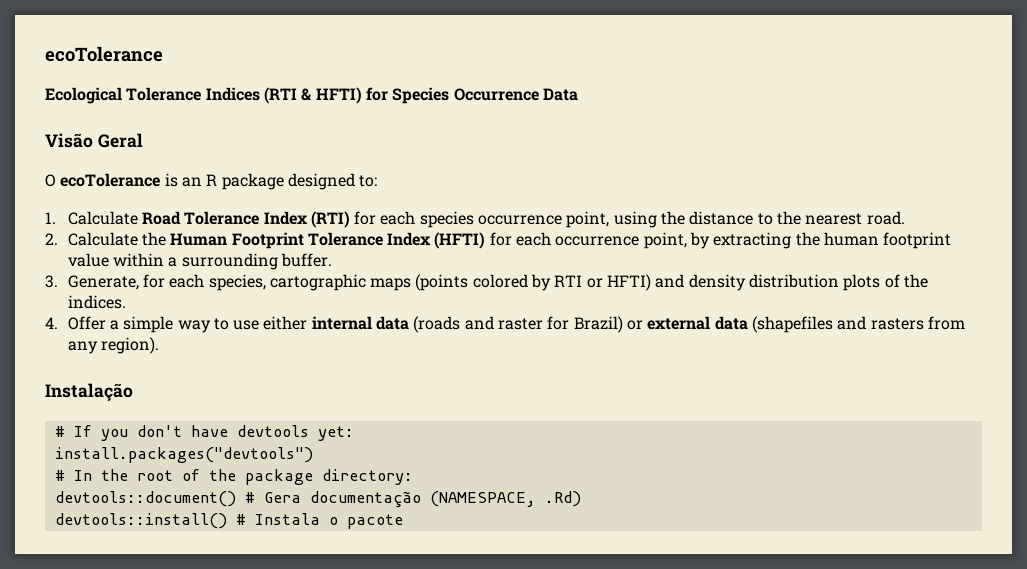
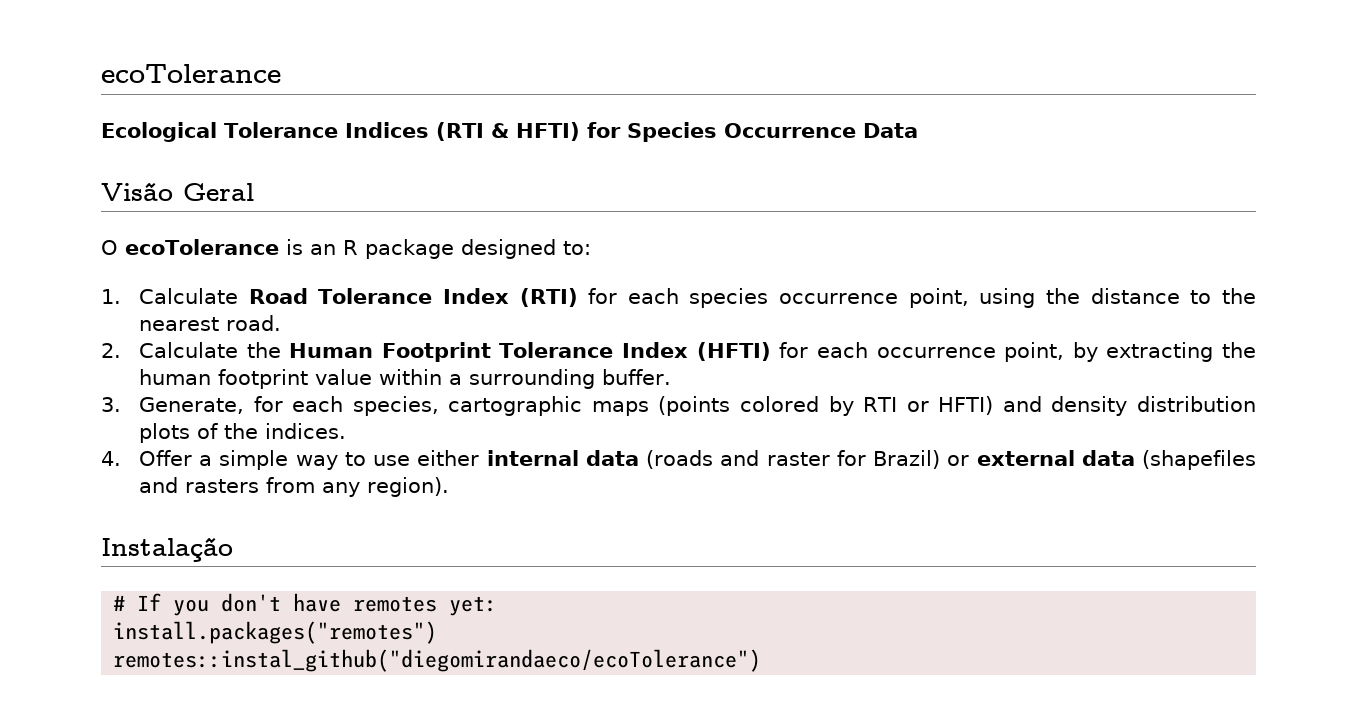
- # If you don't have devtools yet:
+ # If you don't have remotes yet:
- install.packages("devtools")
- # In the root of the package directory:
- devtools::document() # Gera documentação (NAMESPACE, .Rd)
- devtools::install() # Instala o pacote
+ install.packages("remotes")
+ remotes::instal_github("diegomirandaeco/ecoTolerance")

